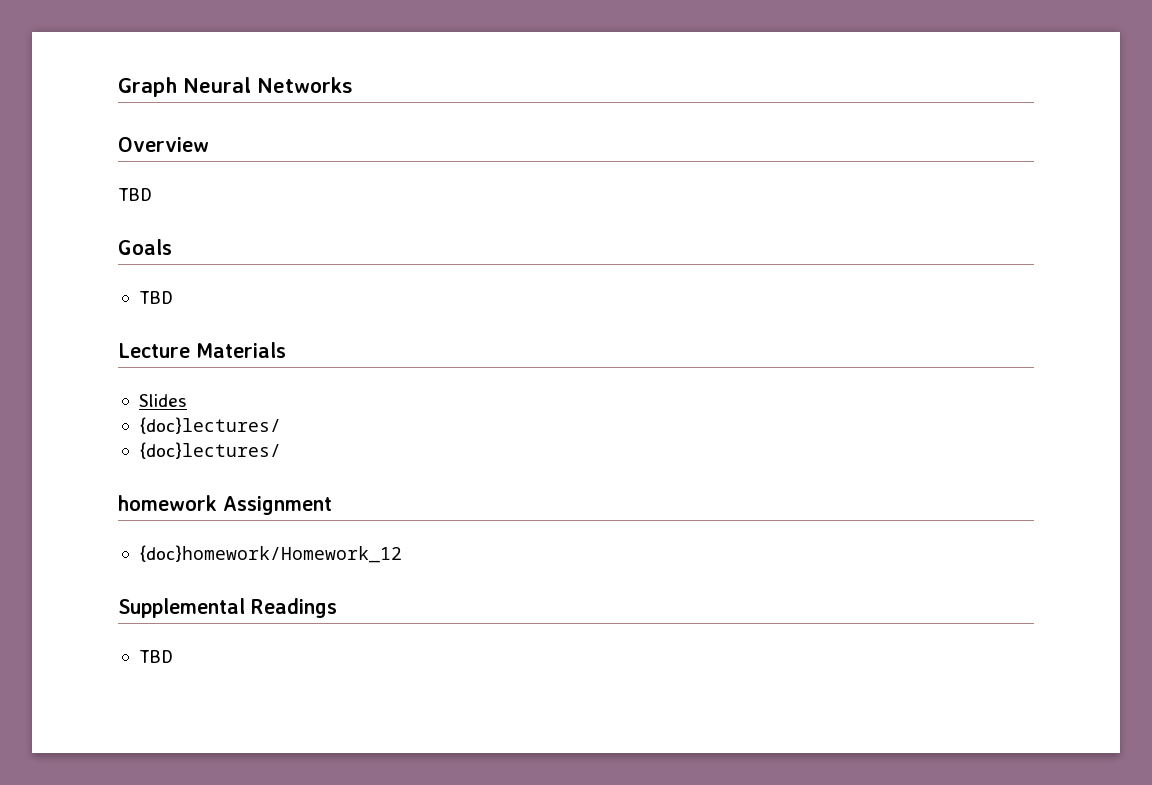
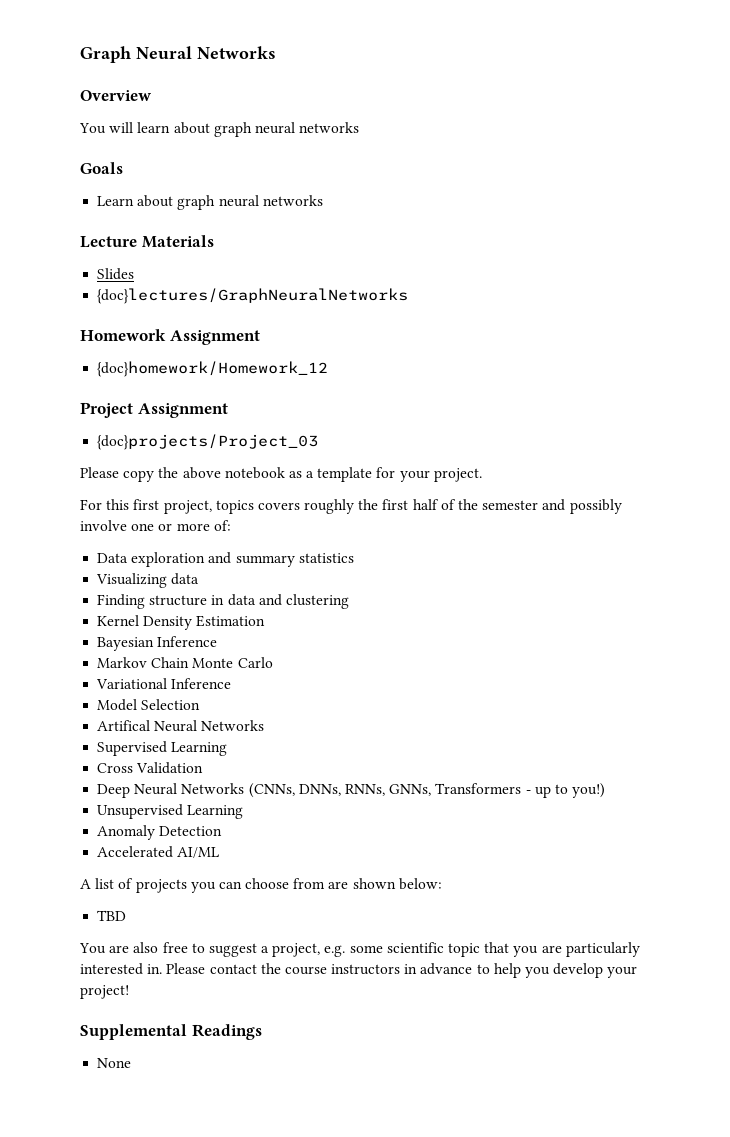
  Overview
- TBD
+ You will learn about graph neural networks
  Goals
- TBD
+ Learn about graph neural networks
  Slides
- {doc}lectures/
- {doc}lectures/
- homework Assignment
+ {doc}lectures/GraphNeuralNetworks
+ Homework Assignment
+ Project Assignment
+ {doc}projects/Project_03
+ Please copy the above notebook as a template for your project.
+ For this first project, topics covers roughly the first half of the semester and possibly involve one or more of:
+ Data exploration and summary statistics
+ Visualizing data
+ Finding structure in data and clustering
+ Kernel Density Estimation
+ Bayesian Inference
+ Markov Chain Monte Carlo
+ Variational Inference
+ Model Selection
+ Artifical Neural Networks
+ Supervised Learning
+ Cross Validation
+ Deep Neural Networks (CNNs, DNNs, RNNs, GNNs, Transformers - up to you!)
+ Unsupervised Learning
+ Anomaly Detection
+ Accelerated AI/ML
+ A list of projects you can choose from are shown below:
+ TBD
+ You are also free to suggest a project, e.g. some scientific topic that you are particularly interested in. Please contact the course instructors in advance to help you develop your project!
  Supplemental Readings
- TBD
+ None

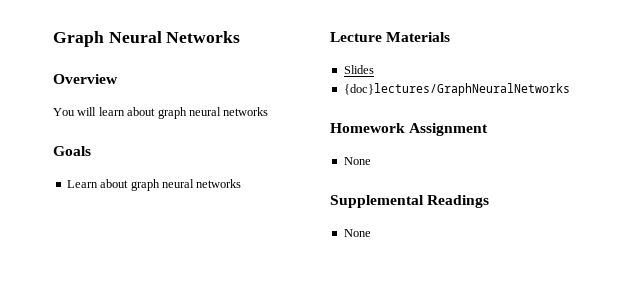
  Homework Assignment
- {doc}homework/Homework_12
- Project Assignment
- {doc}projects/Project_03
- Please copy the above notebook as a template for your project.
- For this first project, topics covers roughly the first half of the semester and possibly involve one or more of:
- Data exploration and summary statistics
- Visualizing data
- Finding structure in data and clustering
- Kernel Density Estimation
- Bayesian Inference
- Markov Chain Monte Carlo
- Variational Inference
- Model Selection
- Artifical Neural Networks
- Supervised Learning
- Cross Validation
- Deep Neural Networks (CNNs, DNNs, RNNs, GNNs, Transformers - up to you!)
- Unsupervised Learning
- Anomaly Detection
- Accelerated AI/ML
- A list of projects you can choose from are shown below:
- TBD
- You are also free to suggest a project, e.g. some scientific topic that you are particularly interested in. Please contact the course instructors in advance to help you develop your project!
+ None

